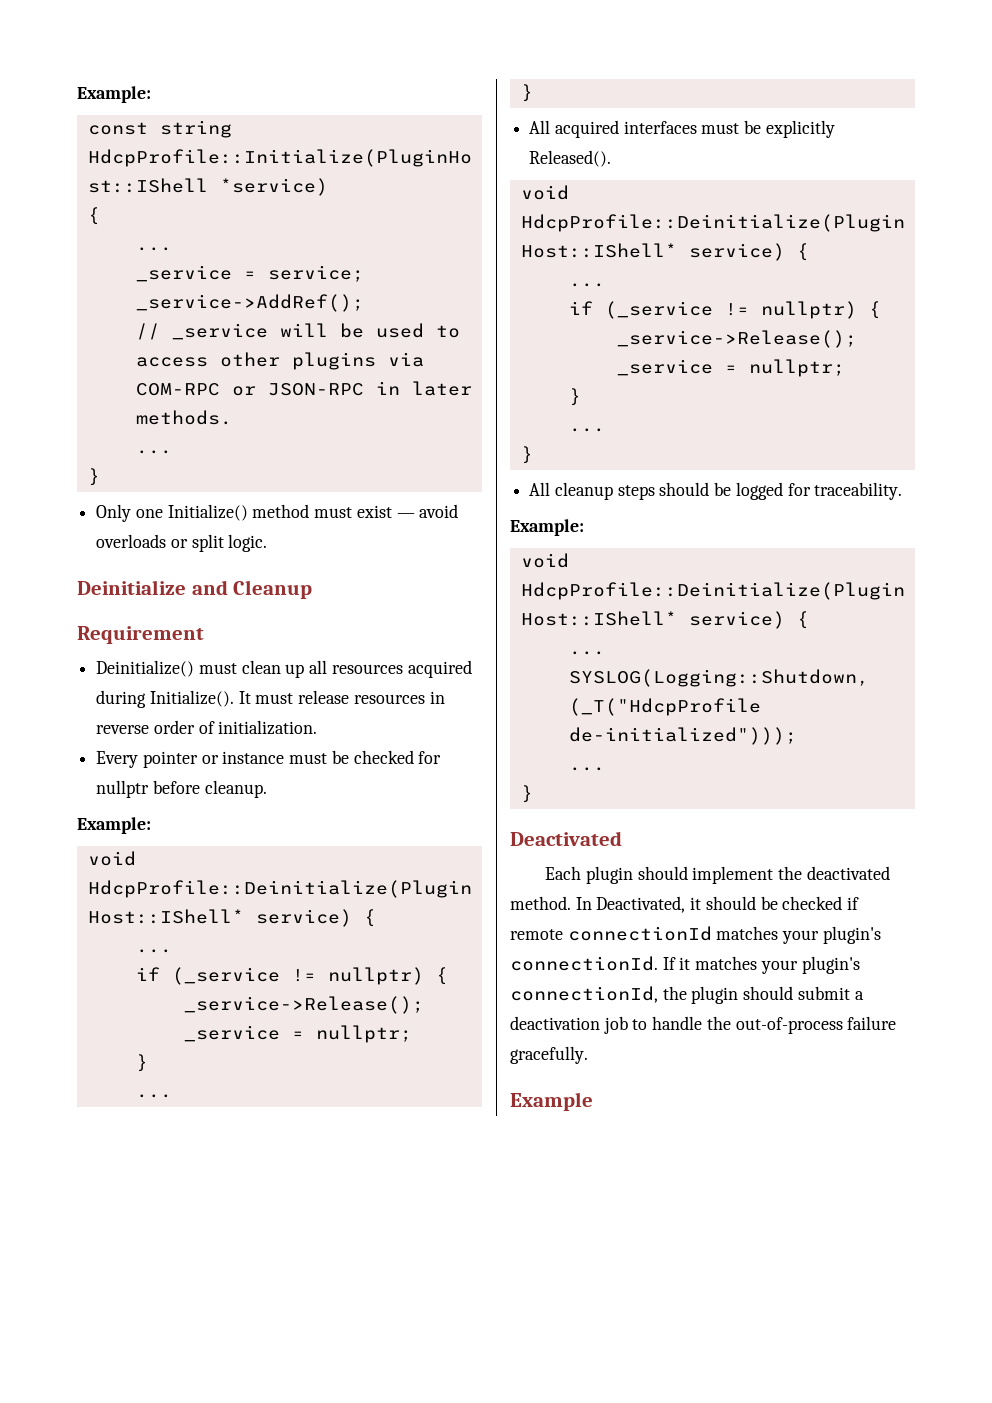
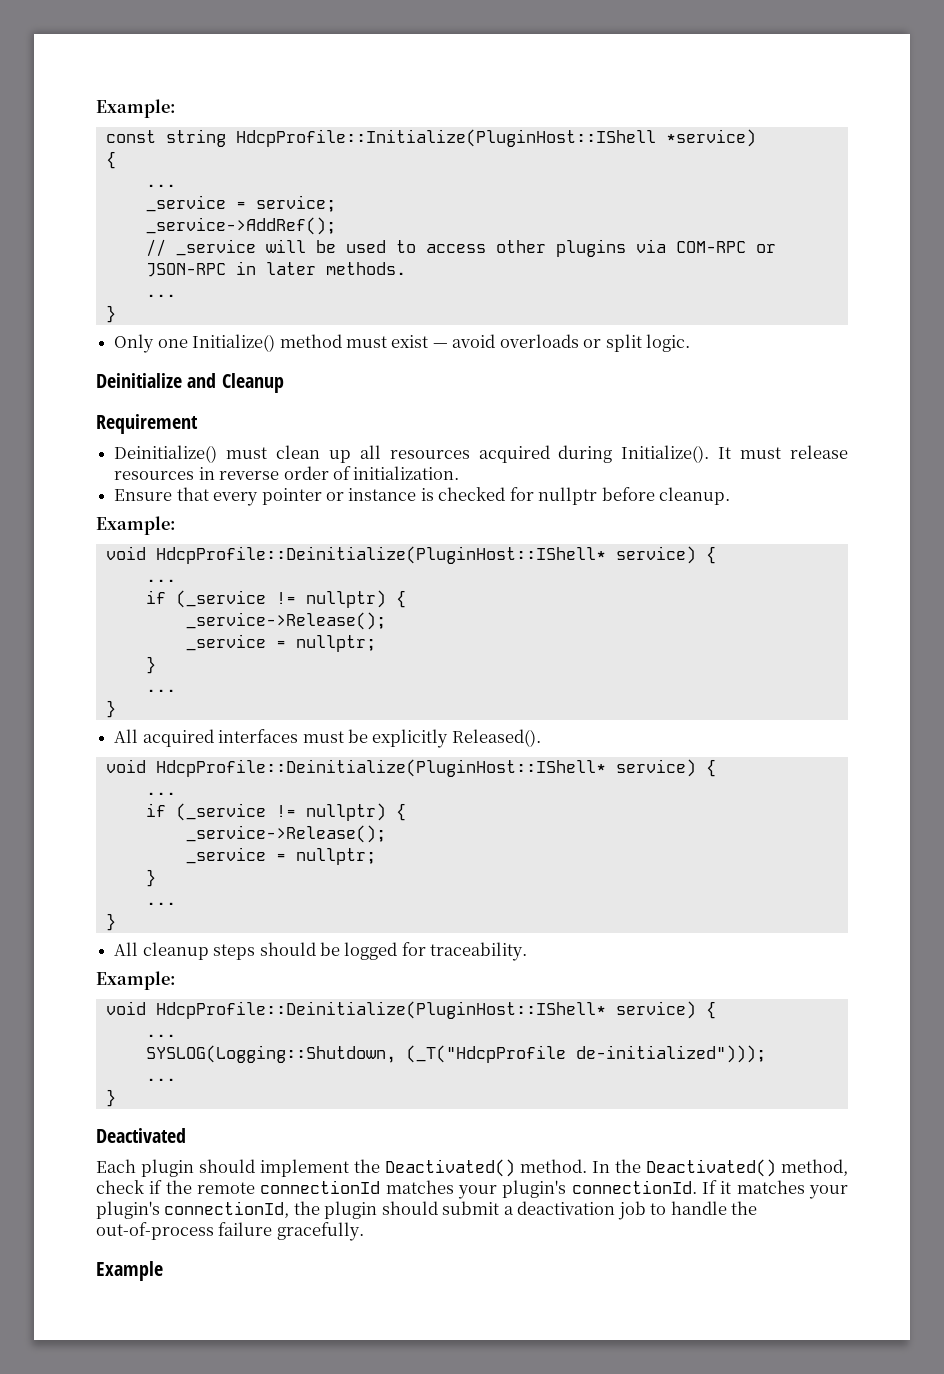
- Every pointer or instance must be checked for nullptr before cleanup.
+ Ensure that every pointer or instance is checked for nullptr before cleanup.
- Each plugin should implement the deactivated method.
+ Each plugin should implement the Deactivated() method.
- In Deactivated, it should be checked if remote connectionId matches your plugin's connectionId.
+ In the Deactivated() method, check if the remote connectionId matches your plugin's connectionId.

